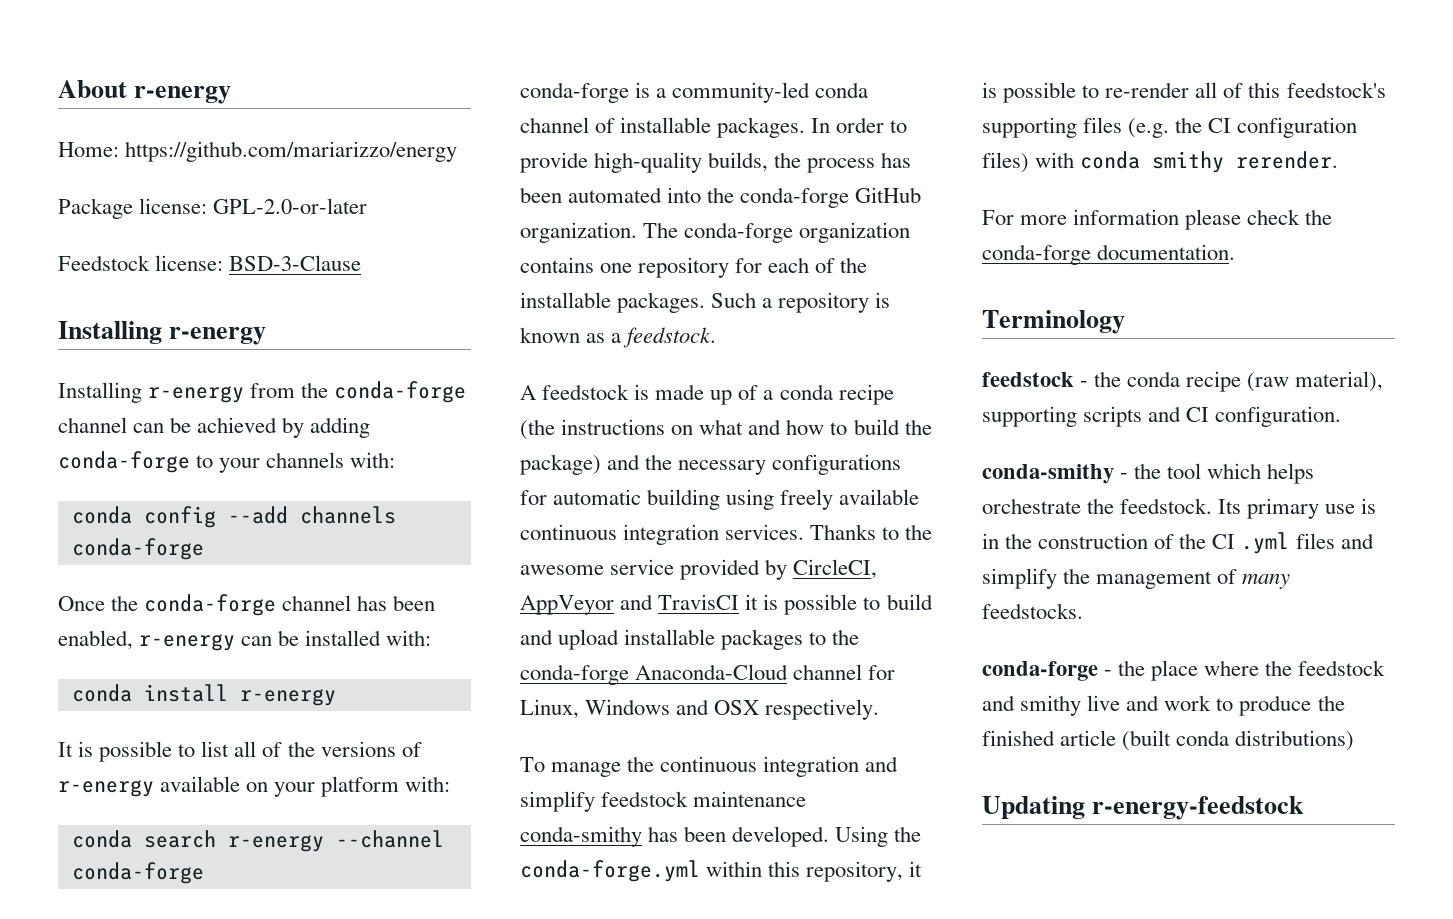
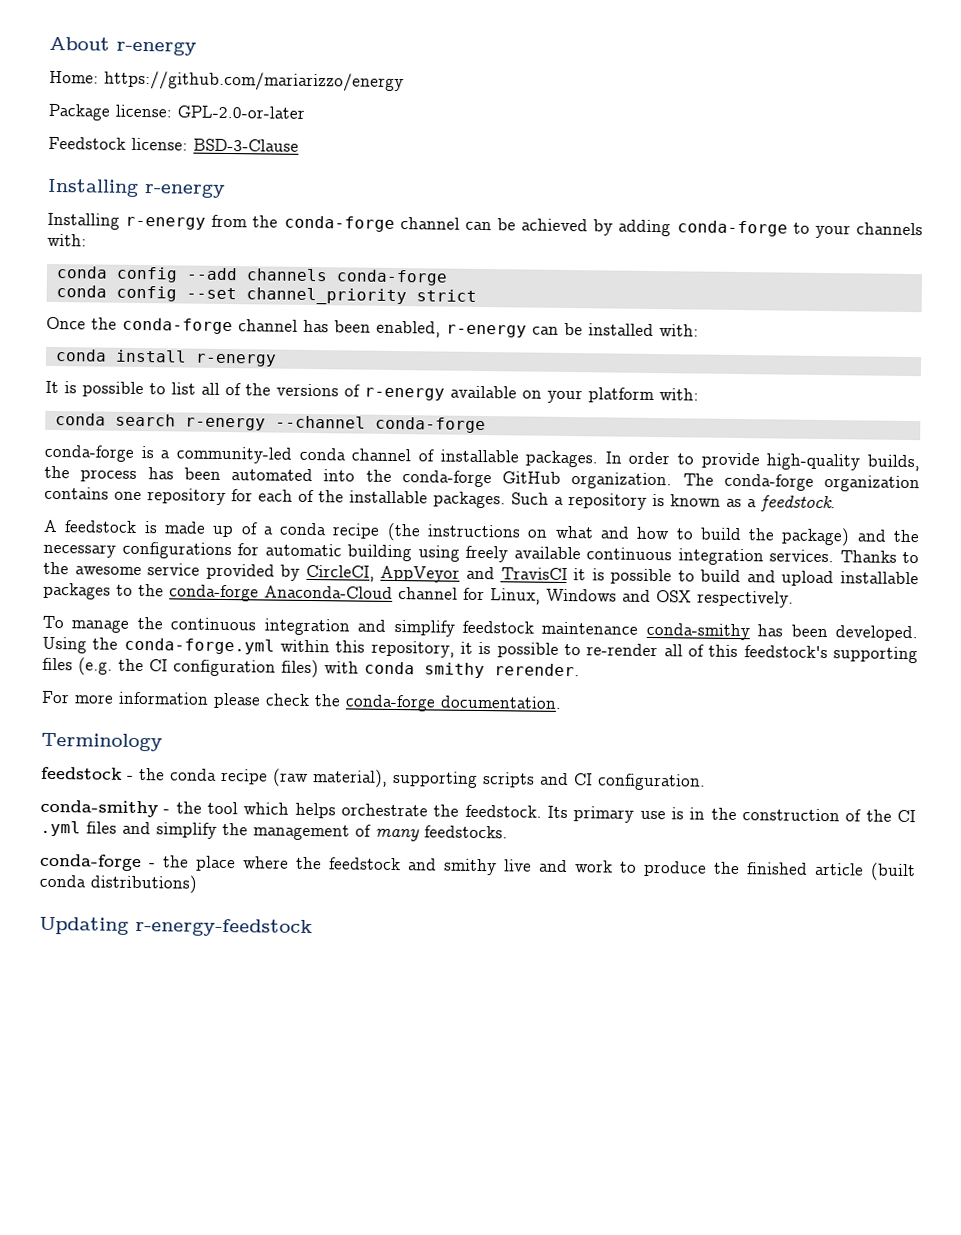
+ conda config --set channel_priority strict

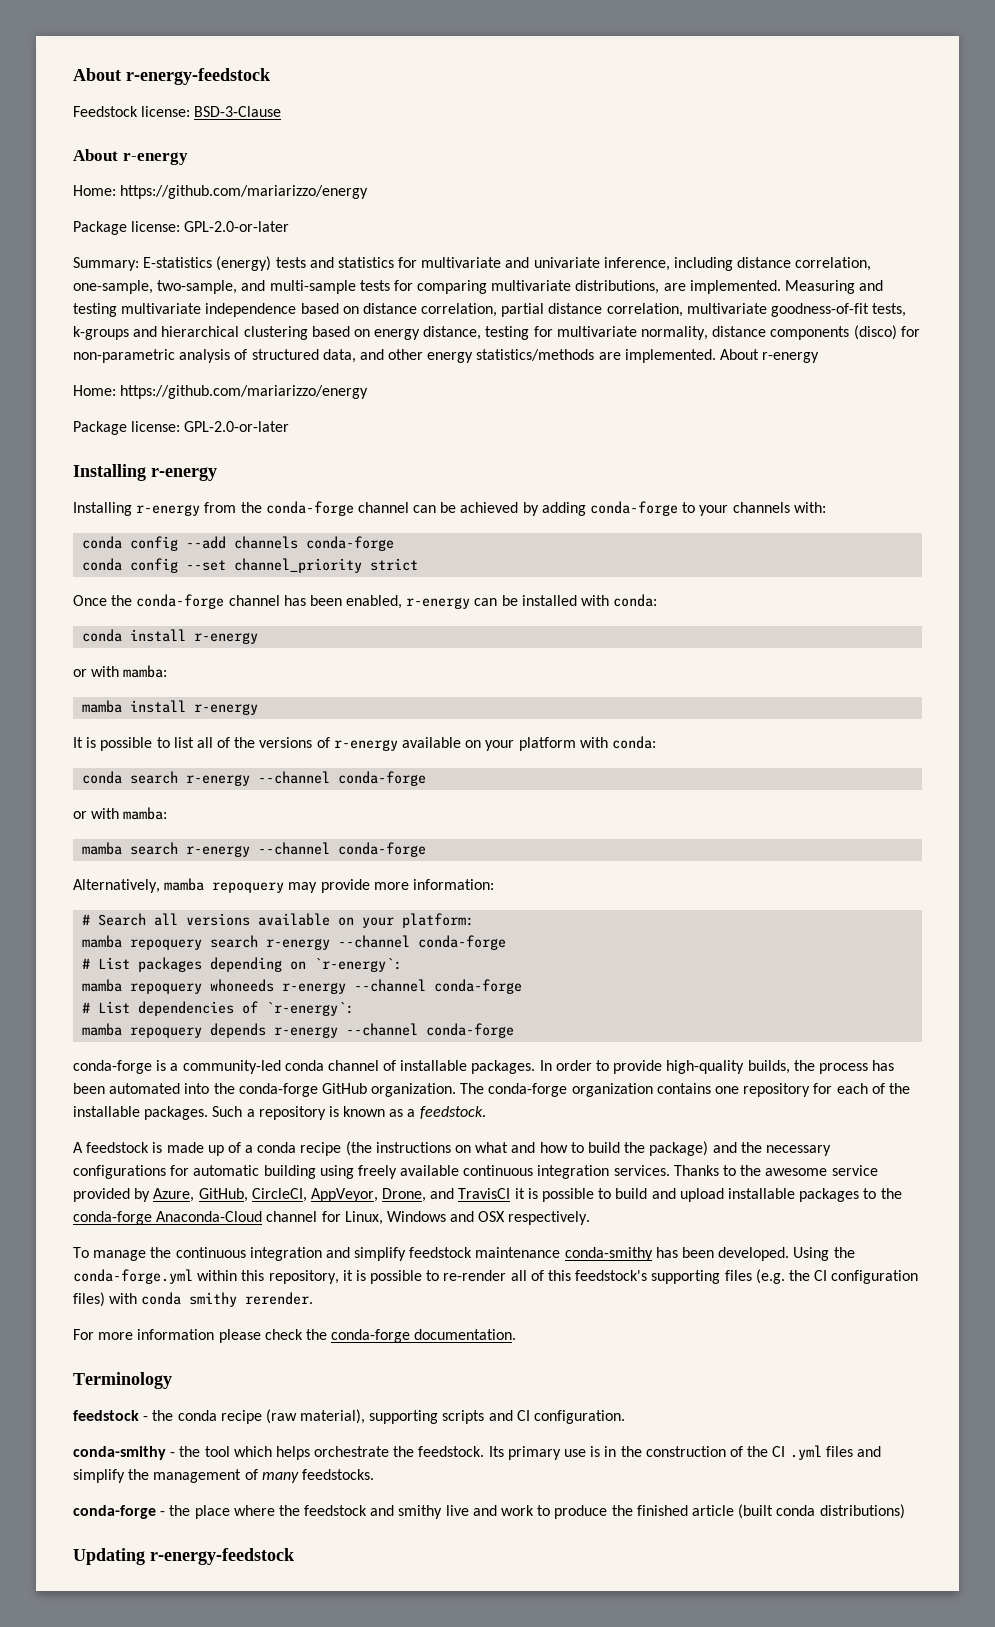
+ About r-energy-feedstock
+ Feedstock license: BSD-3-Clause
  About r-energy
  Home: https://github.com/mariarizzo/energy
  Package license: GPL-2.0-or-later
- Feedstock license: BSD-3-Clause
+ Summary: E-statistics (energy) tests and statistics for multivariate and univariate inference, including distance correlation, one-sample, two-sample, and multi-sample tests for comparing multivariate distributions, are implemented. Measuring and testing multivariate independence based on distance correlation, partial distance correlation, multivariate goodness-of-fit tests, k-groups and hierarchical clustering based on energy distance, testing for multivariate normality, distance components (disco) for non-parametric analysis of structured data, and other energy statistics/methods are implemented. About r-energy
+ Home: https://github.com/mariarizzo/energy
+ Package license: GPL-2.0-or-later
- Once the conda-forge channel has been enabled, r-energy can be installed with:
+ Once the conda-forge channel has been enabled, r-energy can be installed with conda:
  conda install r-energy
+ or with mamba:
+ mamba install r-energy
- It is possible to list all of the versions of r-energy available on your platform with:
+ It is possible to list all of the versions of r-energy available on your platform with conda:
  conda search r-energy --channel conda-forge
+ or with mamba:
+ mamba search r-energy --channel conda-forge
+ Alternatively, mamba repoquery may provide more information:
+ # Search all versions available on your platform:
+ mamba repoquery search r-energy --channel conda-forge
+ # List packages depending on `r-energy`:
+ mamba repoquery whoneeds r-energy --channel conda-forge
+ # List dependencies of `r-energy`:
+ mamba repoquery depends r-energy --channel conda-forge
- Thanks to the awesome service provided by CircleCI, AppVeyor and TravisCI it is possible to build and upload installable packages to the conda-forge Anaconda-Cloud channel for Linux, Windows and OSX respectively.
+ Thanks to the awesome service provided by Azure, GitHub, CircleCI, AppVeyor, Drone, and TravisCI it is possible to build and upload installable packages to the conda-forge Anaconda-Cloud channel for Linux, Windows and OSX respectively.

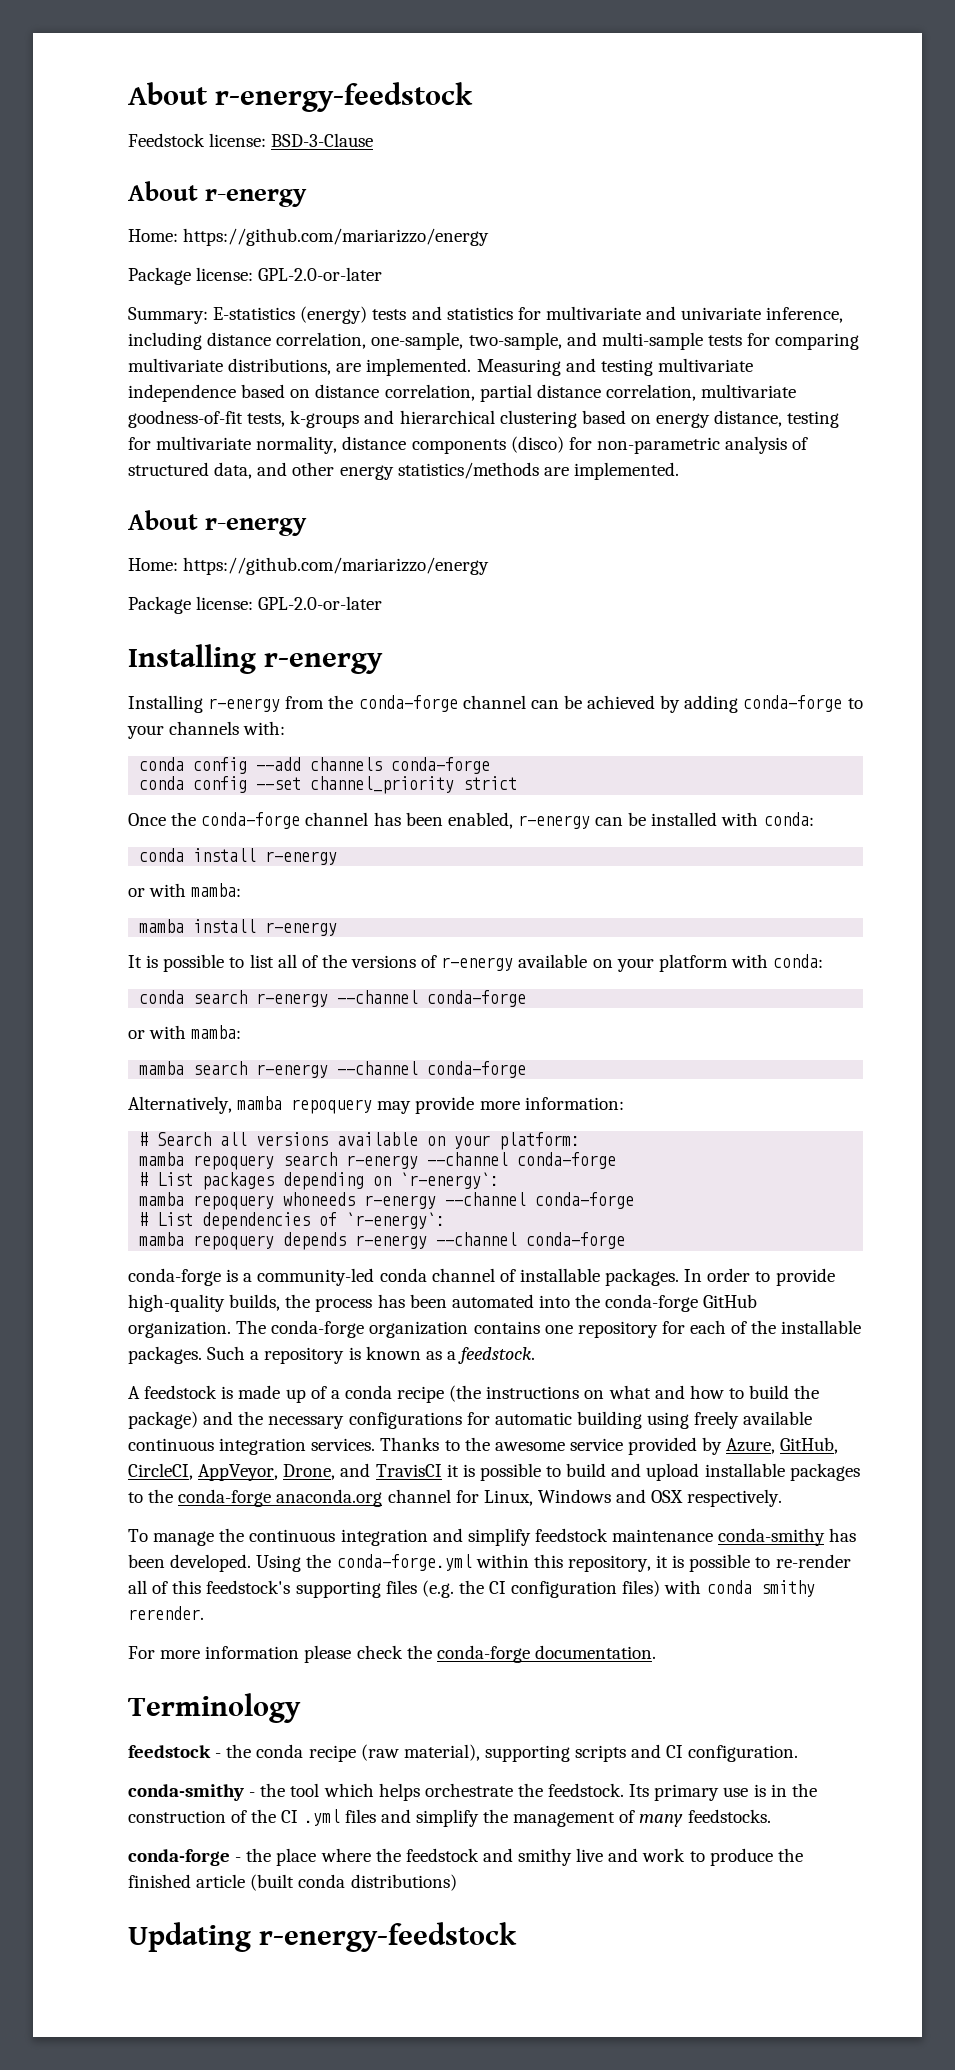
- Measuring and testing multivariate independence based on distance correlation, partial distance correlation, multivariate goodness-of-fit tests, k-groups and hierarchical clustering based on energy distance, testing for multivariate normality, distance components (disco) for non-parametric analysis of structured data, and other energy statistics/methods are implemented. About r-energy
+ Measuring and testing multivariate independence based on distance correlation, partial distance correlation, multivariate goodness-of-fit tests, k-groups and hierarchical clustering based on energy distance, testing for multivariate normality, distance components (disco) for non-parametric analysis of structured data, and other energy statistics/methods are implemented.
+ About r-energy
- Thanks to the awesome service provided by Azure, GitHub, CircleCI, AppVeyor, Drone, and TravisCI it is possible to build and upload installable packages to the conda-forge Anaconda-Cloud channel for Linux, Windows and OSX respectively.
+ Thanks to the awesome service provided by Azure, GitHub, CircleCI, AppVeyor, Drone, and TravisCI it is possible to build and upload installable packages to the conda-forge anaconda.org channel for Linux, Windows and OSX respectively.

